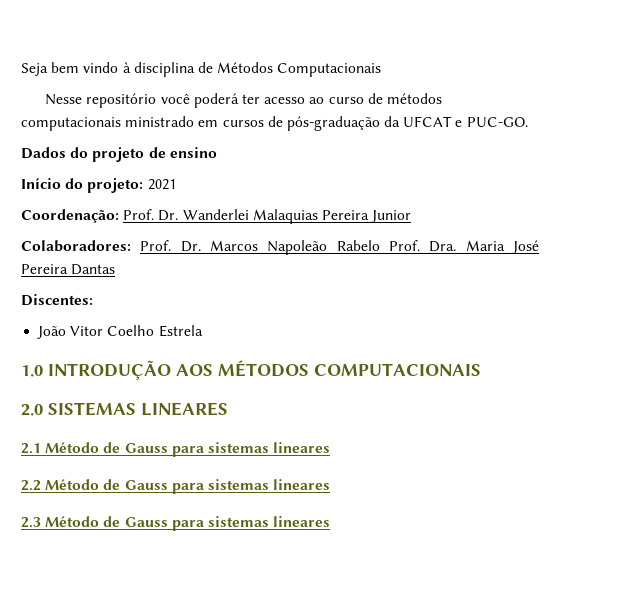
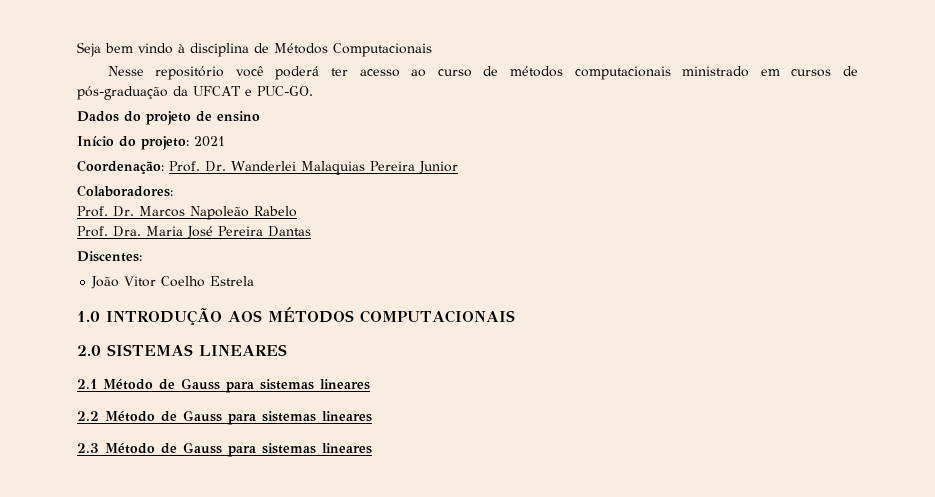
- Colaboradores: Prof. Dr. Marcos Napoleão Rabelo Prof. Dra. Maria José Pereira Dantas
+ Colaboradores:
+ Prof. Dr. Marcos Napoleão Rabelo
+ Prof. Dra. Maria José Pereira Dantas

